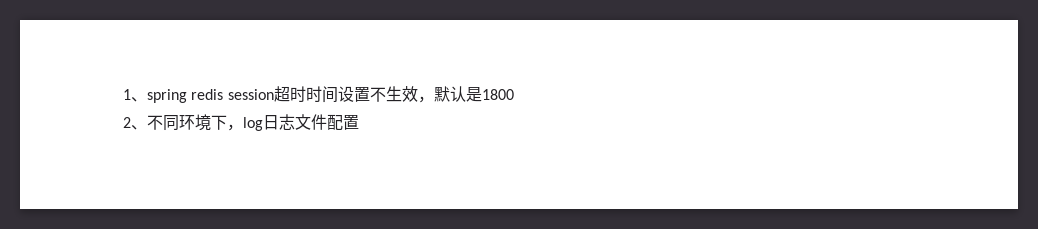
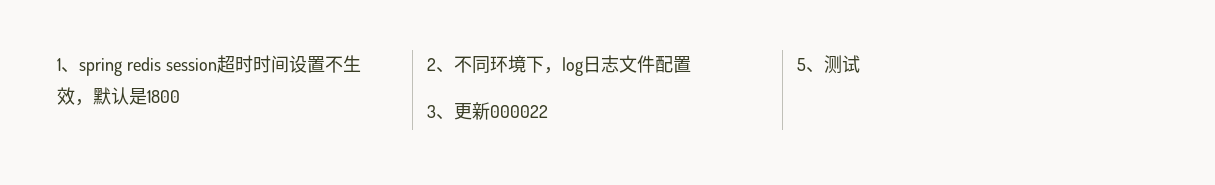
+ 3、更新000022
+ 5、测试

